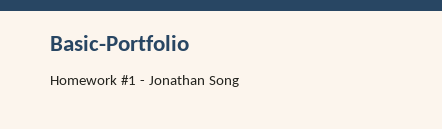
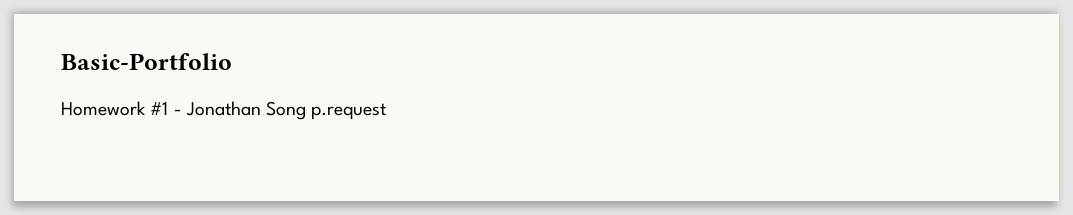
- Homework #1 - Jonathan Song
+ Homework #1 - Jonathan Song p.request

